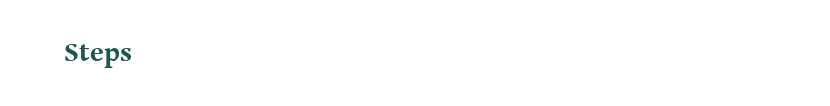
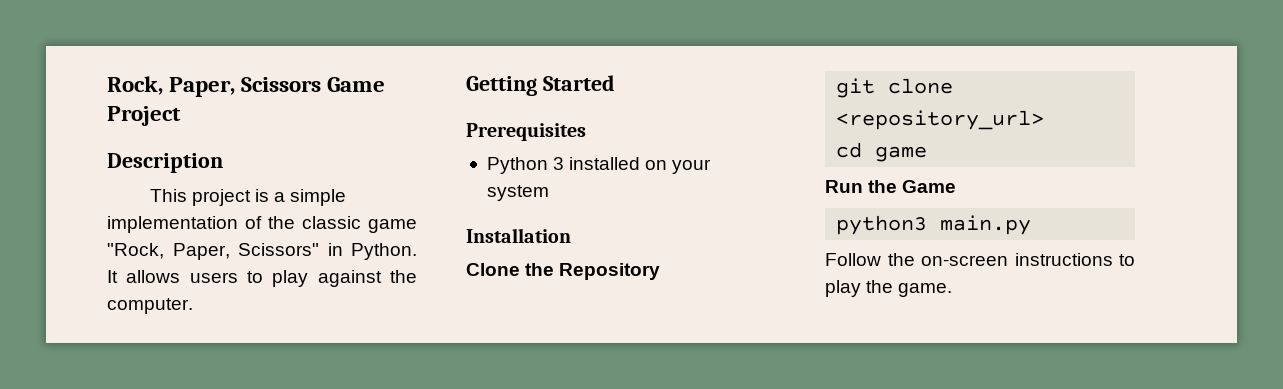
- Steps
+ Rock, Paper, Scissors Game Project
+ Description
+ This project is a simple implementation of the classic game "Rock, Paper, Scissors" in Python. It allows users to play against the computer.
+ Getting Started
+ Prerequisites
+ Python 3 installed on your system
+ Installation
+ Clone the Repository
+ git clone <repository_url>
+ cd game
+ Run the Game
+ python3 main.py
+ Follow the on-screen instructions to play the game.

